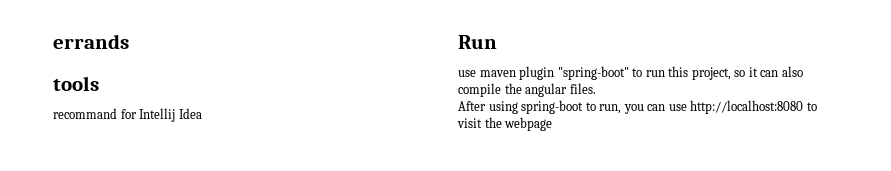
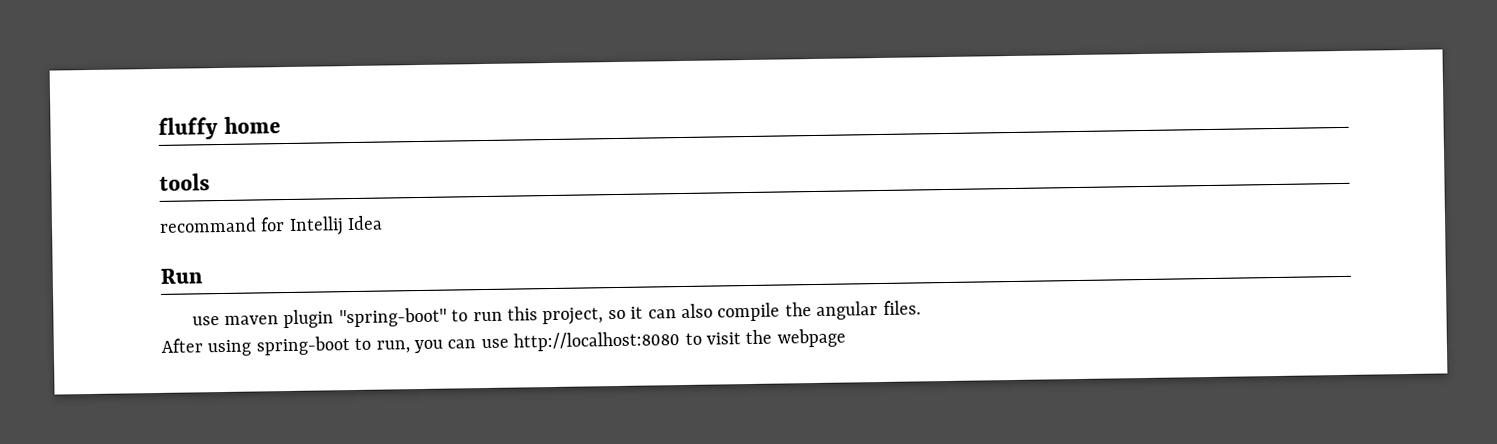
- errands
+ fluffy home

